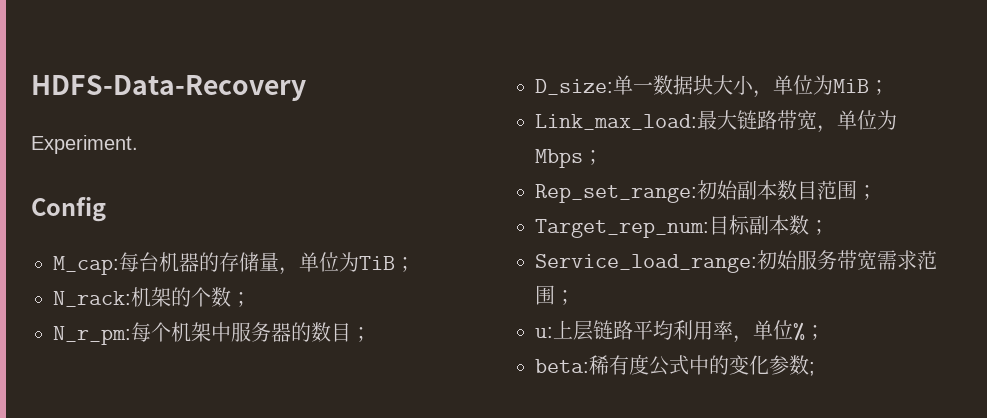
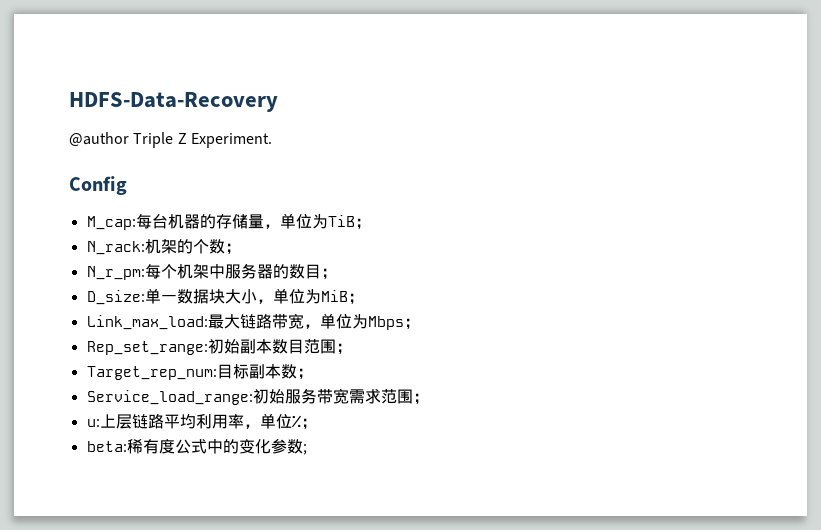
- Experiment.
+ @author Triple Z Experiment.

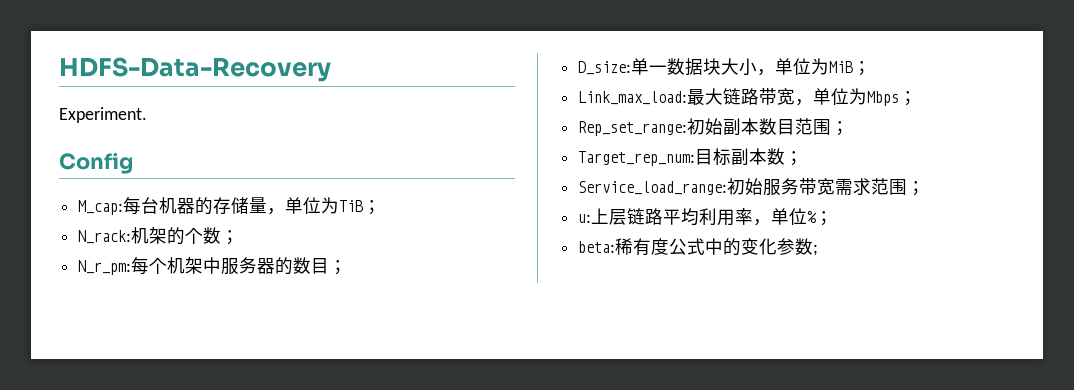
- @author Triple Z Experiment.
+ Experiment.

